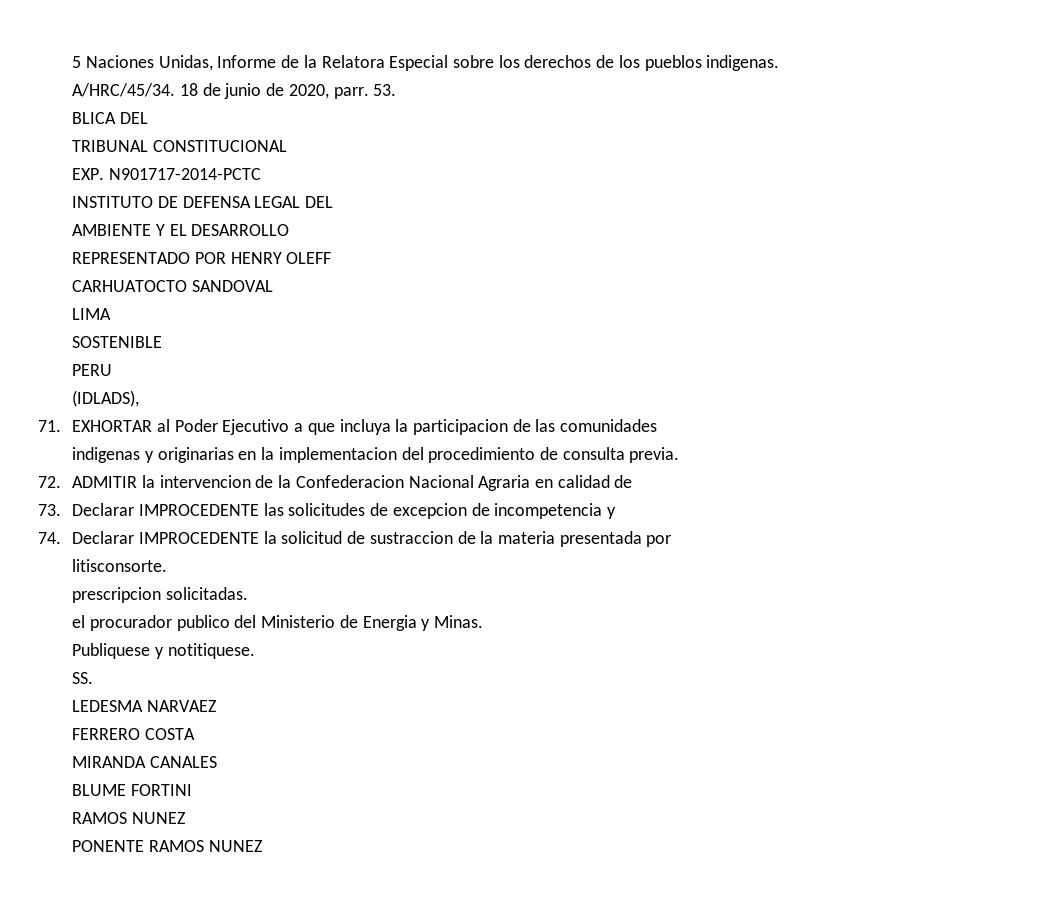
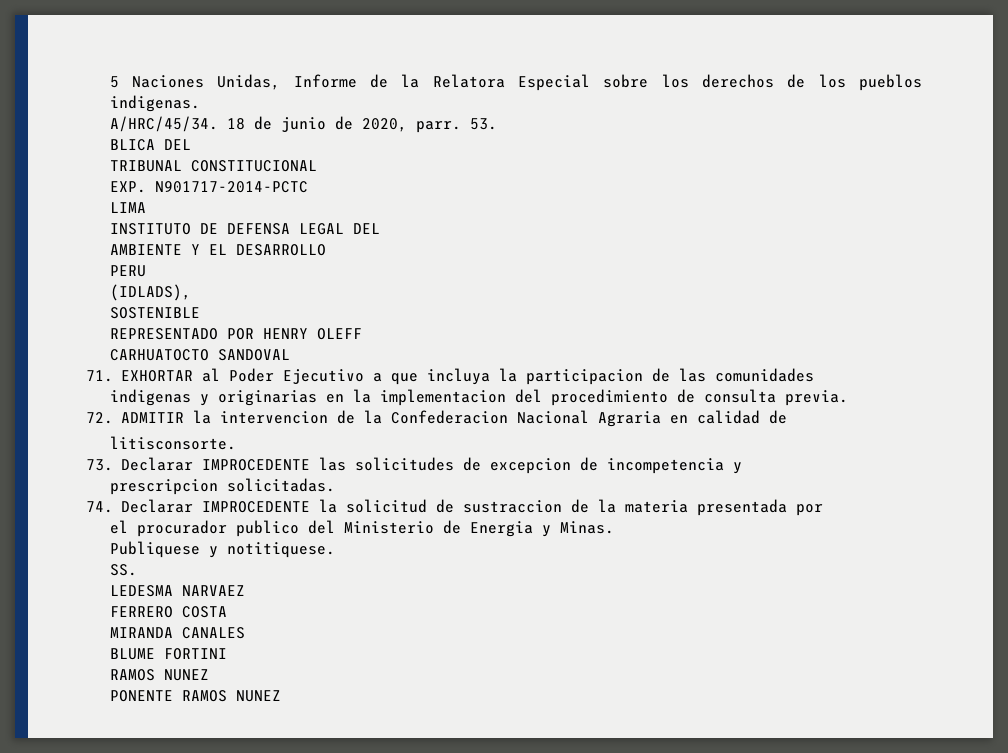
+ LIMA
+ PERU
+ (IDLADS),
+ SOSTENIBLE
- LIMA
- SOSTENIBLE
- PERU
- (IDLADS),
+ litisconsorte.
+ prescripcion solicitadas.
- litisconsorte.
- prescripcion solicitadas.

